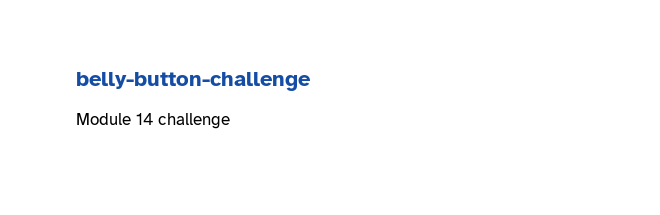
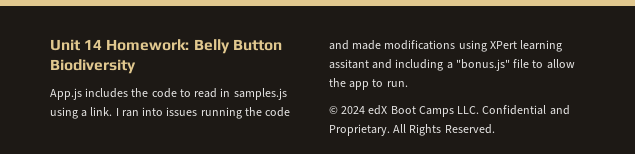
- belly-button-challenge
- Module 14 challenge
+ Unit 14 Homework: Belly Button Biodiversity
+ App.js includes the code to read in samples.js using a link. I ran into issues running the code and made modifications using XPert learning assitant and including a "bonus.js" file to allow the app to run.
+ © 2024 edX Boot Camps LLC. Confidential and Proprietary. All Rights Reserved.

